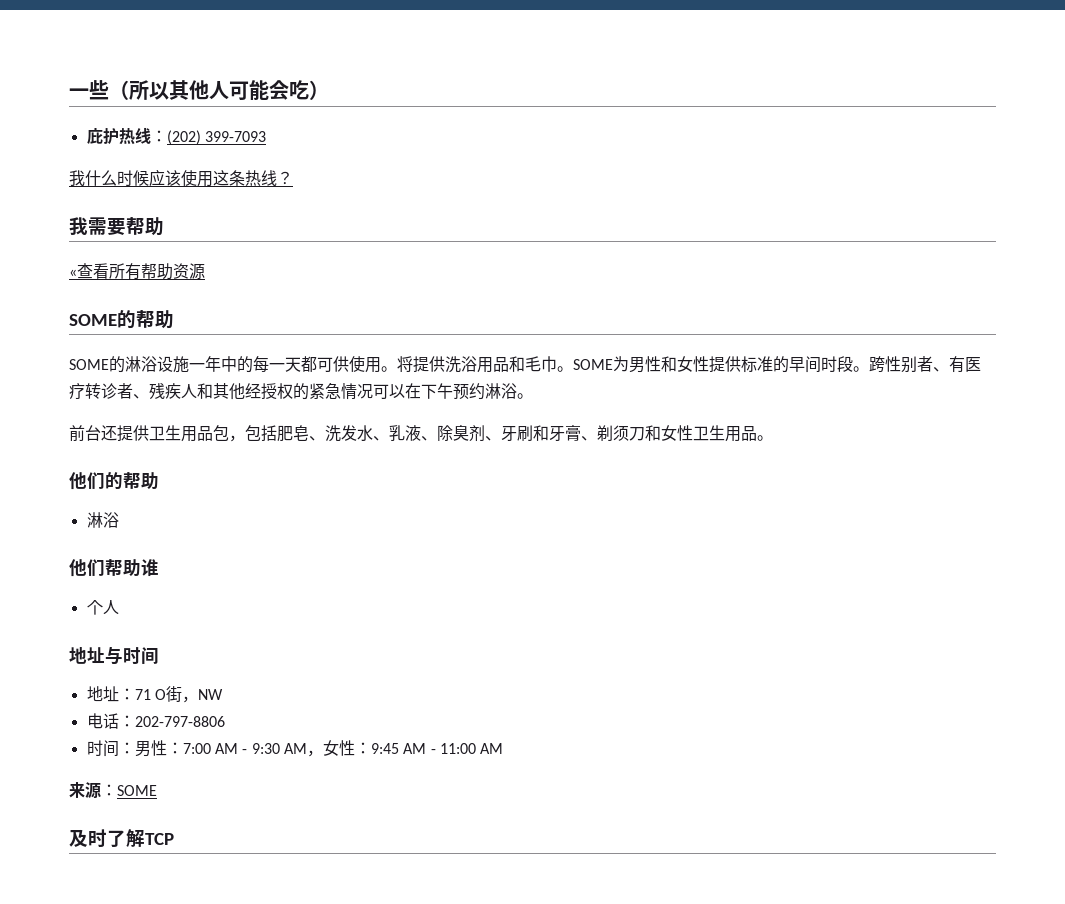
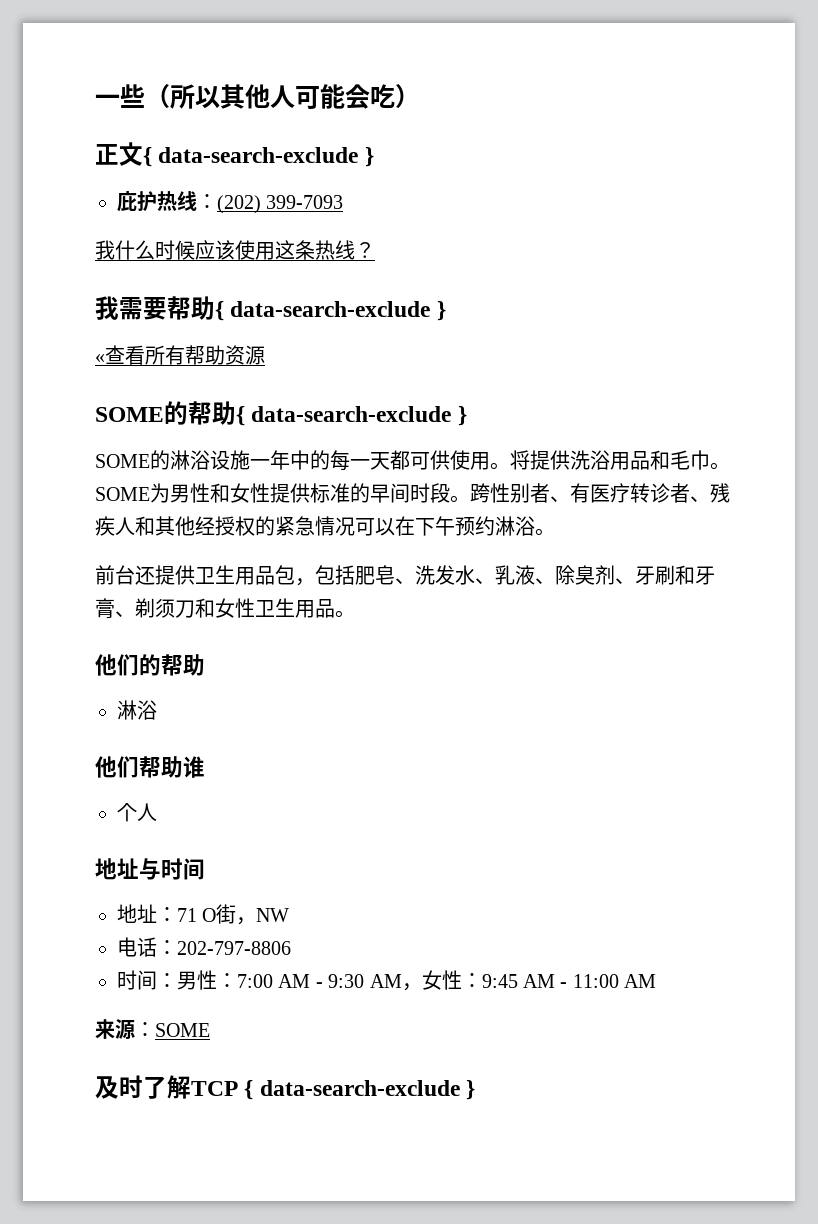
+ 正文{ data-search-exclude }
- 我需要帮助
+ 我需要帮助{ data-search-exclude }
- SOME的帮助
+ SOME的帮助{ data-search-exclude }
- 及时了解TCP
+ 及时了解TCP { data-search-exclude }

